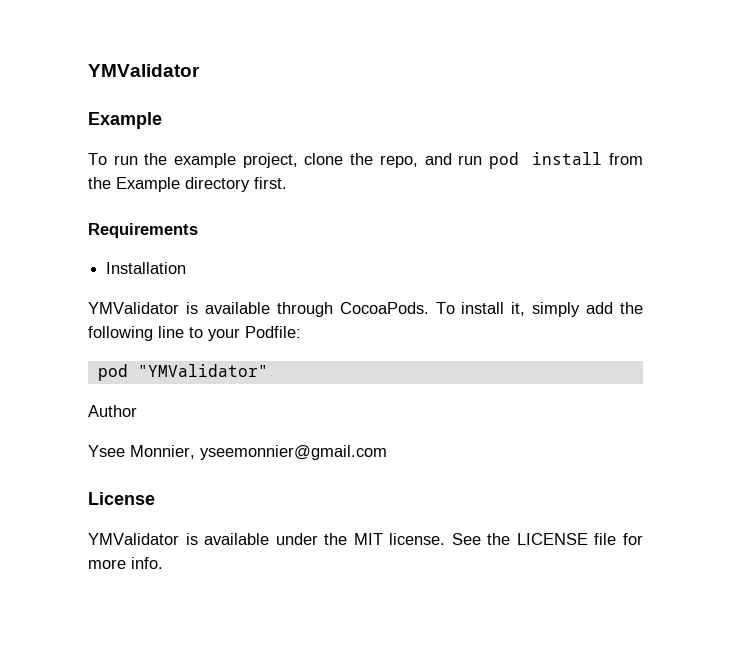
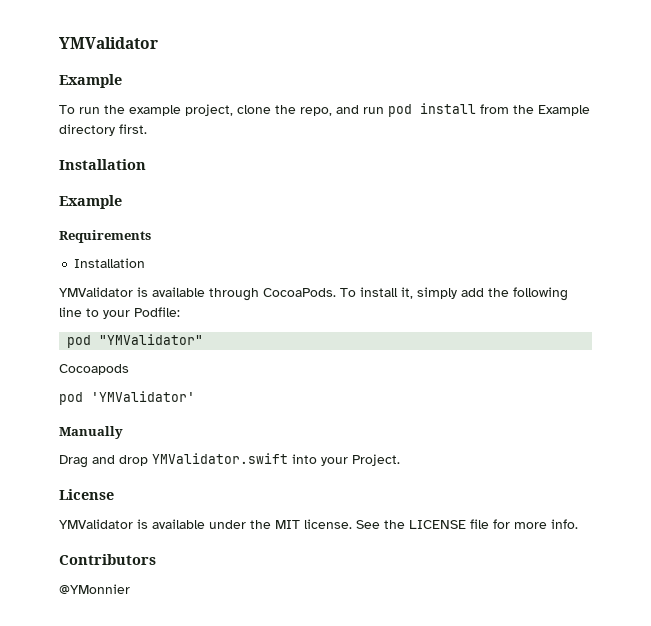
  To run the example project, clone the repo, and run pod install from the Example directory first.
+ Installation
+ Example
- Author
- Ysee Monnier, yseemonnier@gmail.com
+ Cocoapods
+ pod 'YMValidator'
+ Manually
+ Drag and drop YMValidator.swift into your Project.
+ Contributors
+ @YMonnier

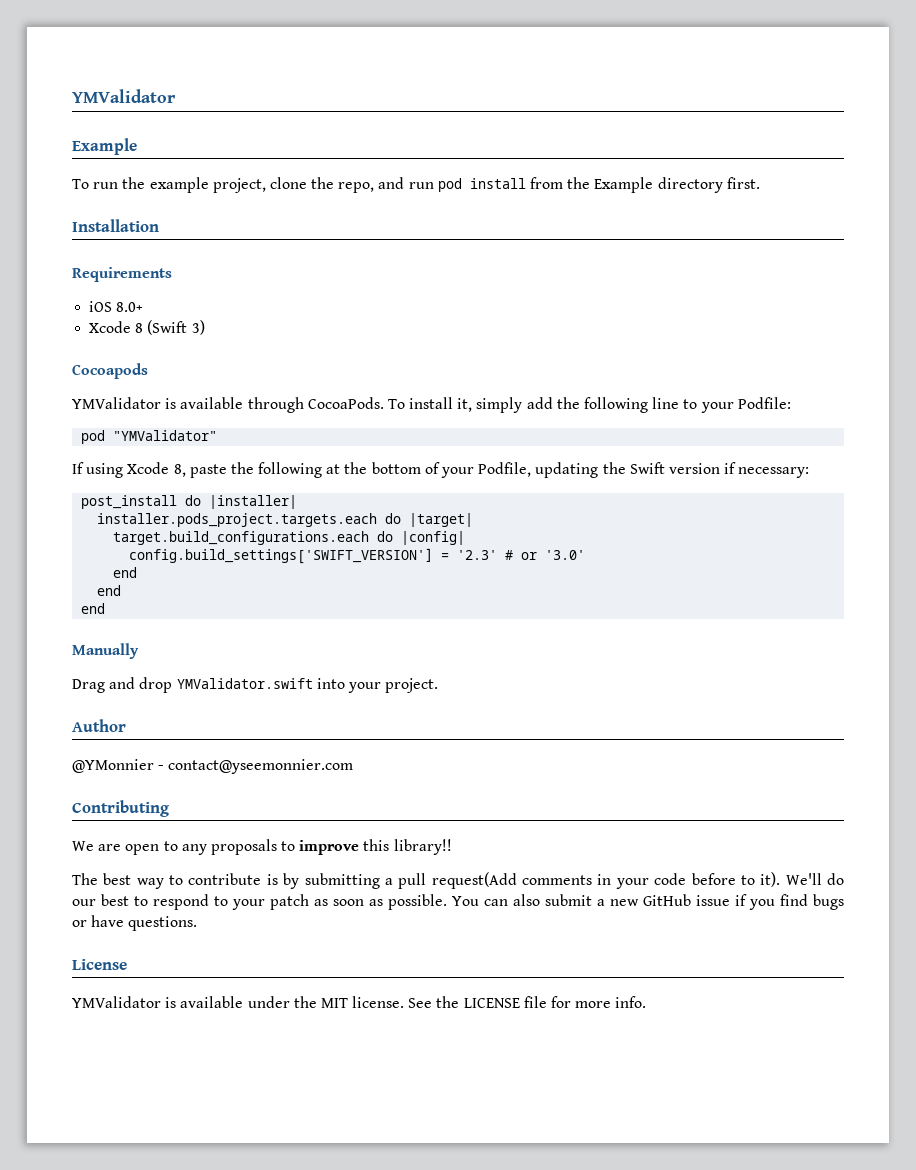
  To run the example project, clone the repo, and run pod install from the Example directory first.
  Installation
- Example
  Requirements
- Installation
+ iOS 8.0+
+ Xcode 8 (Swift 3)
+ Cocoapods
- Cocoapods
- pod 'YMValidator'
+ If using Xcode 8, paste the following at the bottom of your Podfile, updating the Swift version if necessary:
+ post_install do |installer|
+ installer.pods_project.targets.each do |target|
+ target.build_configurations.each do |config|
+ config.build_settings['SWIFT_VERSION'] = '2.3' # or '3.0'
+ end
+ end
+ end
- Drag and drop YMValidator.swift into your Project.
+ Drag and drop YMValidator.swift into your project.
+ Author
+ @YMonnier - contact@yseemonnier.com
+ Contributing
+ We are open to any proposals to improve this library!!
+ The best way to contribute is by submitting a pull request(Add comments in your code before to it). We'll do our best to respond to your patch as soon as possible. You can also submit a new GitHub issue if you find bugs or have questions.
- Contributors
- @YMonnier

